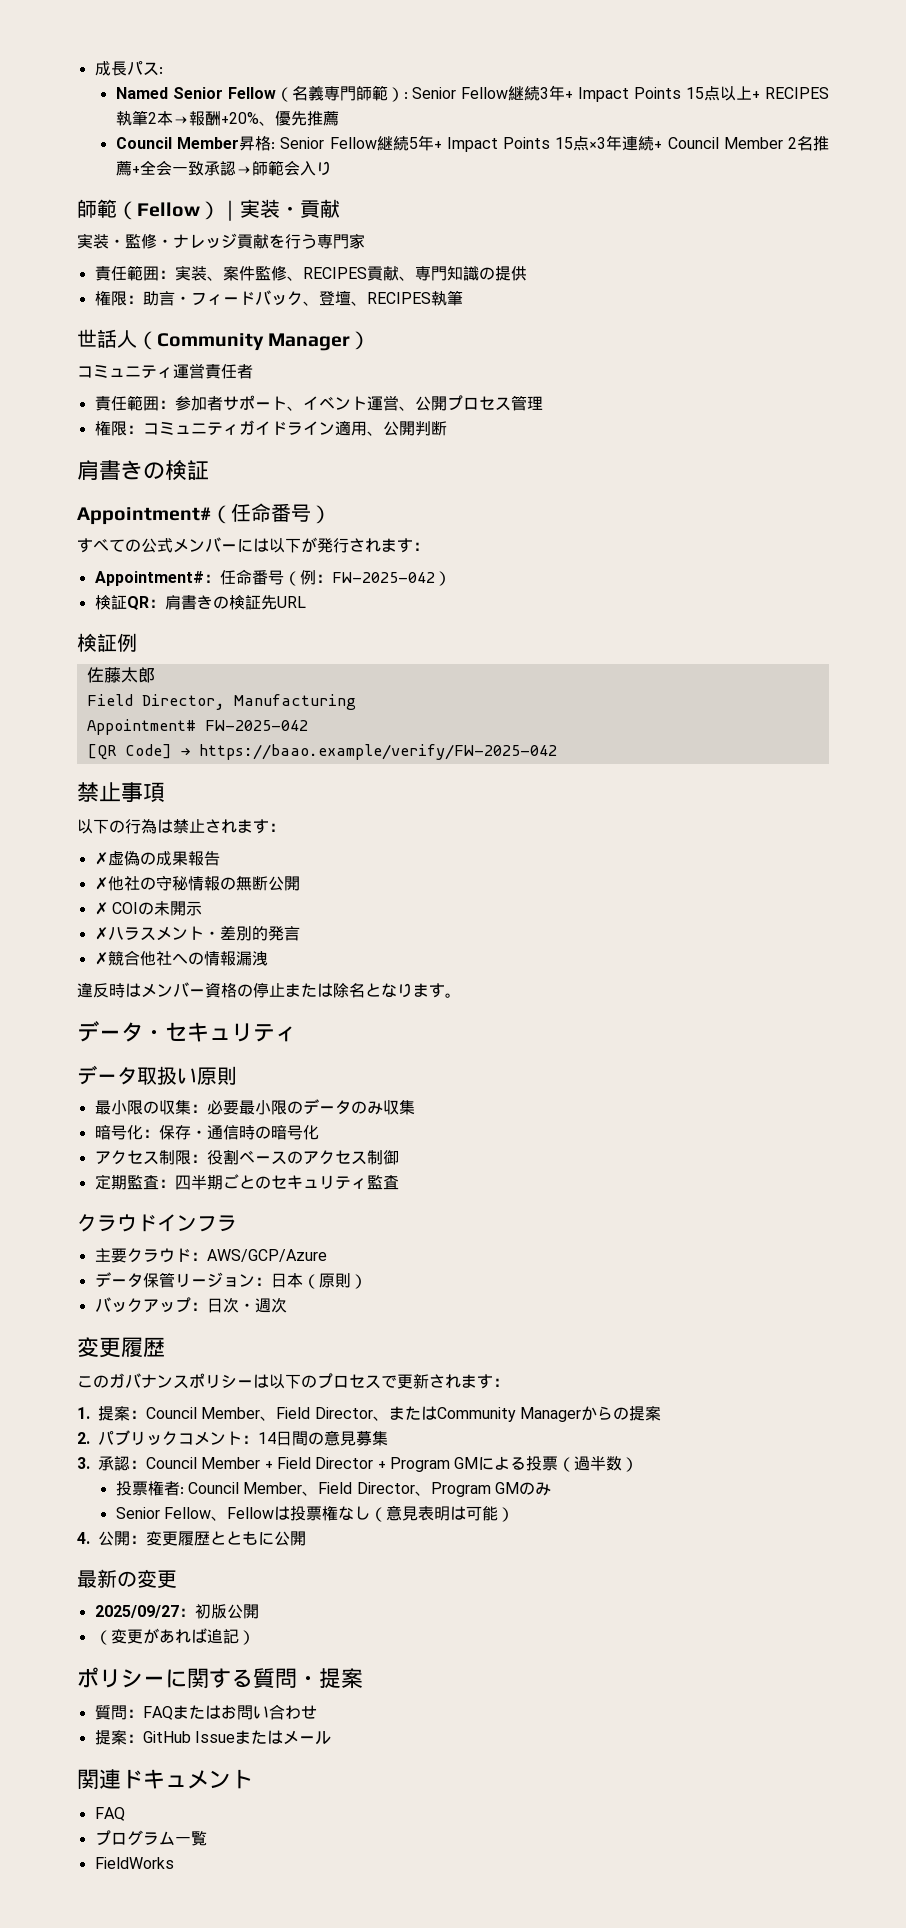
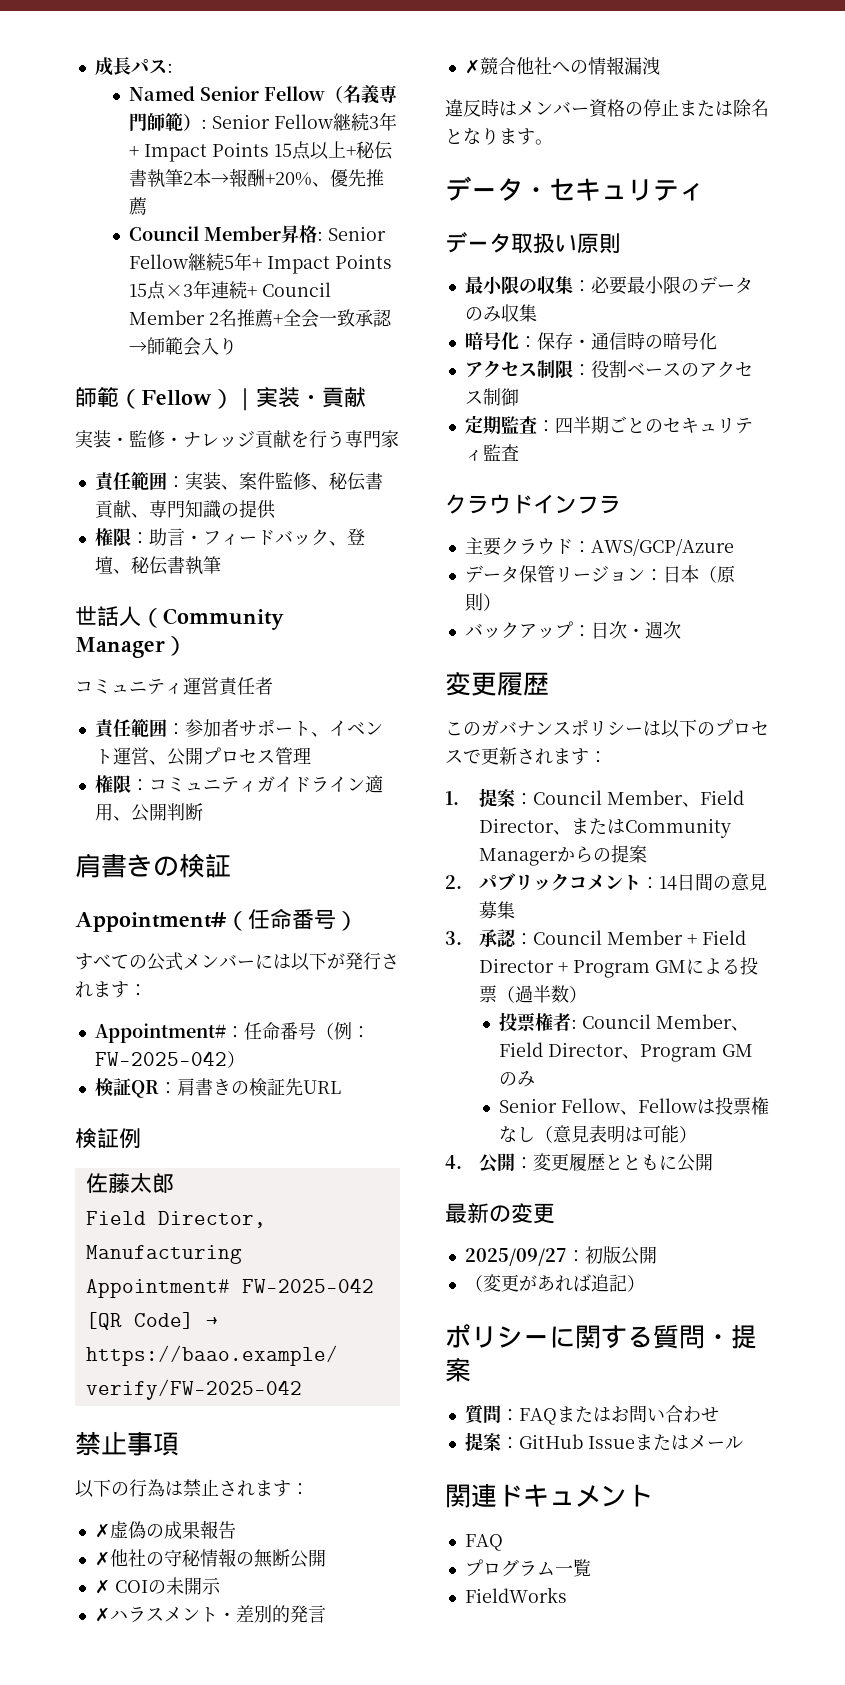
- Named Senior Fellow（名義専門師範）: Senior Fellow継続3年+ Impact Points 15点以上+ RECIPES執筆2本→報酬+20%、優先推薦
+ Named Senior Fellow（名義専門師範）: Senior Fellow継続3年+ Impact Points 15点以上+秘伝書執筆2本→報酬+20%、優先推薦
- 責任範囲：実装、案件監修、RECIPES貢献、専門知識の提供
+ 責任範囲：実装、案件監修、秘伝書貢献、専門知識の提供
- 権限：助言・フィードバック、登壇、RECIPES執筆
+ 権限：助言・フィードバック、登壇、秘伝書執筆

